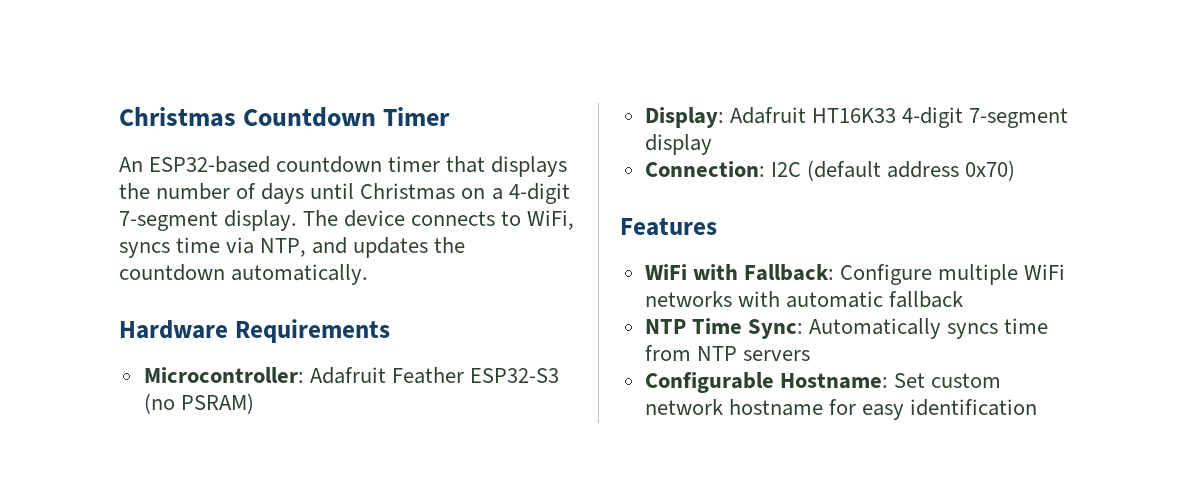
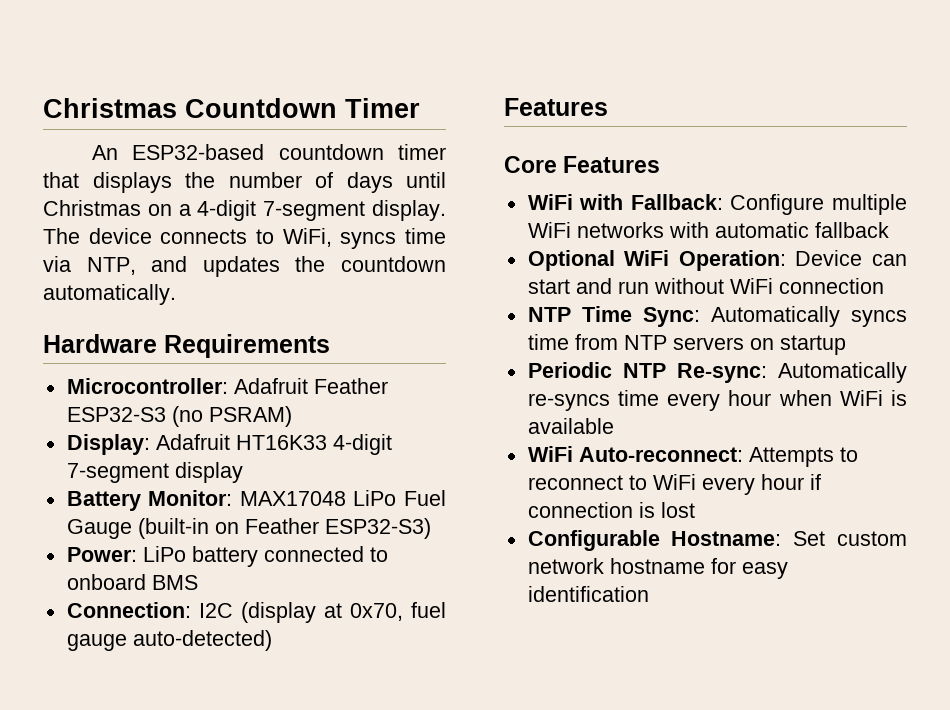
- Connection: I2C (default address 0x70)
+ Battery Monitor: MAX17048 LiPo Fuel Gauge (built-in on Feather ESP32-S3)
+ Power: LiPo battery connected to onboard BMS
+ Connection: I2C (display at 0x70, fuel gauge auto-detected)
  Features
+ Core Features
+ Optional WiFi Operation: Device can start and run without WiFi connection
- NTP Time Sync: Automatically syncs time from NTP servers
+ NTP Time Sync: Automatically syncs time from NTP servers on startup
+ Periodic NTP Re-sync: Automatically re-syncs time every hour when WiFi is available
+ WiFi Auto-reconnect: Attempts to reconnect to WiFi every hour if connection is lost

